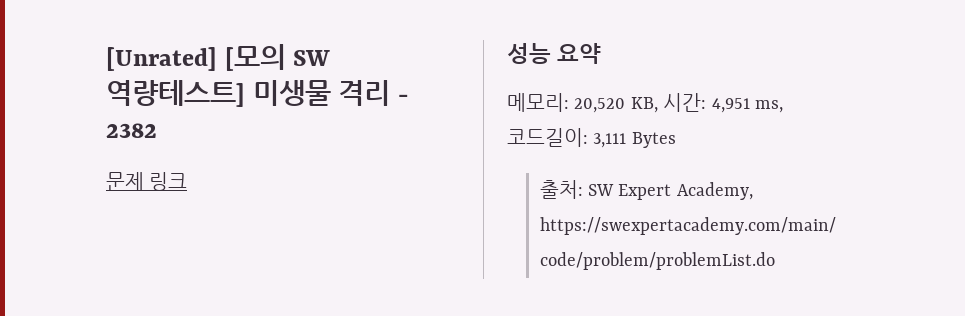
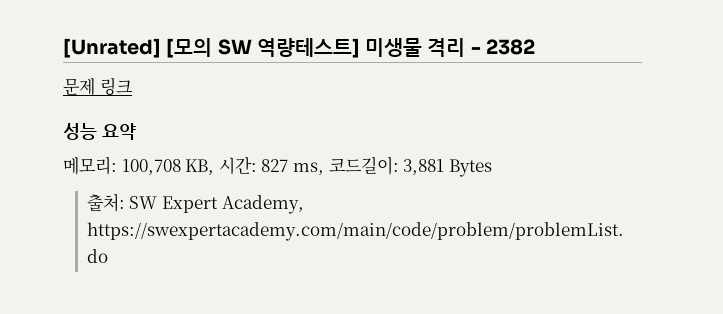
- 메모리: 20,520 KB, 시간: 4,951 ms, 코드길이: 3,111 Bytes
+ 메모리: 100,708 KB, 시간: 827 ms, 코드길이: 3,881 Bytes

